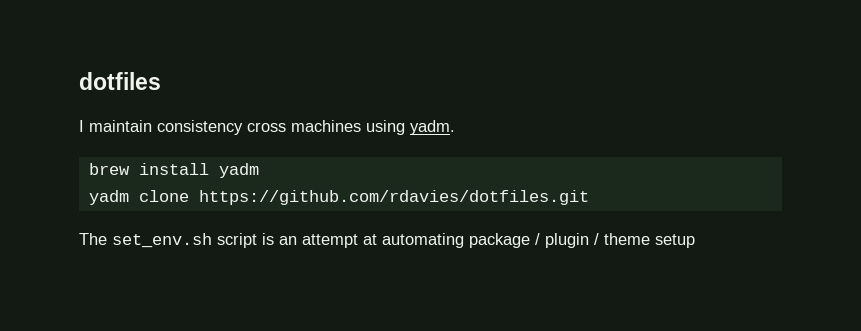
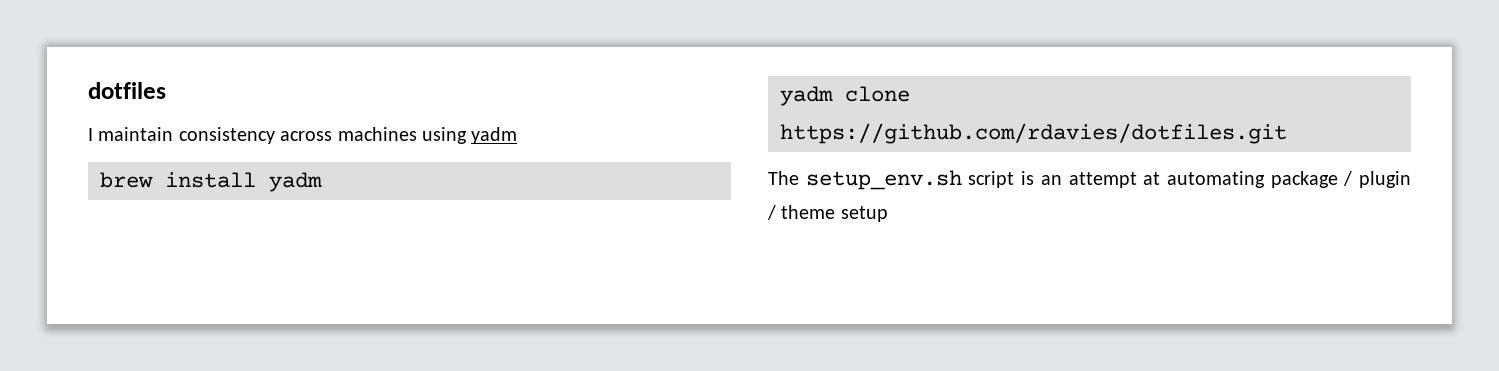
- I maintain consistency cross machines using yadm.
+ I maintain consistency across machines using yadm
- The set_env.sh script is an attempt at automating package / plugin / theme setup
+ The setup_env.sh script is an attempt at automating package / plugin / theme setup

